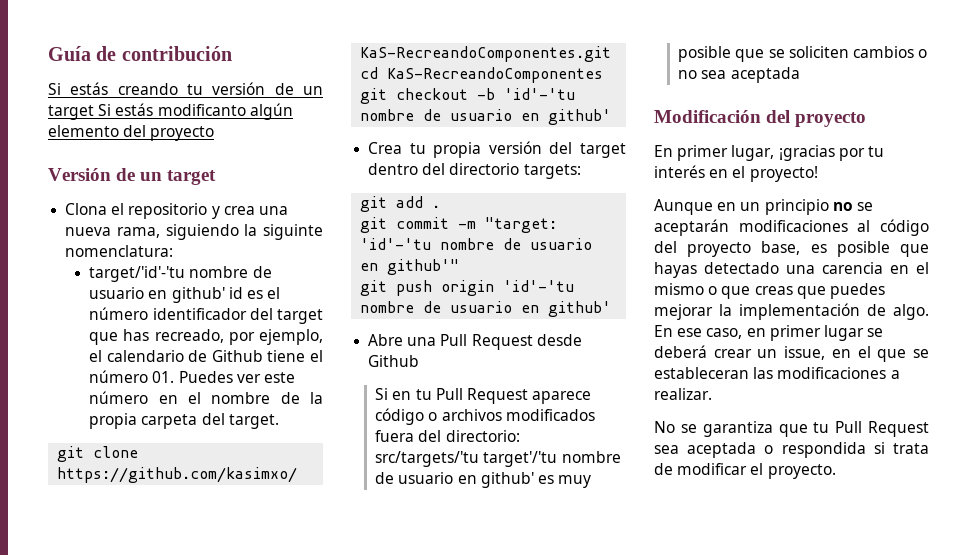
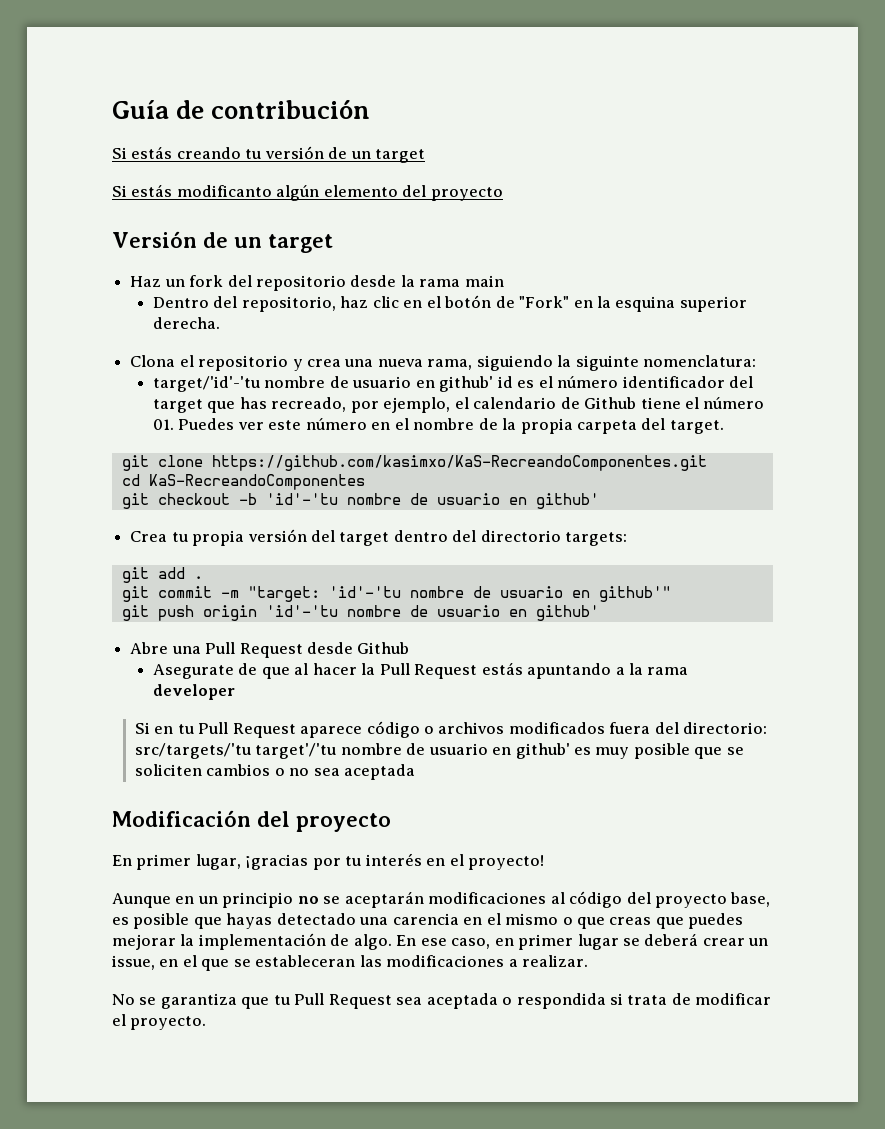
- Si estás creando tu versión de un target Si estás modificanto algún elemento del proyecto
+ Si estás creando tu versión de un target
+ Si estás modificanto algún elemento del proyecto
+ Haz un fork del repositorio desde la rama main
+ Dentro del repositorio, haz clic en el botón de "Fork" en la esquina superior derecha.
+ Asegurate de que al hacer la Pull Request estás apuntando a la rama developer

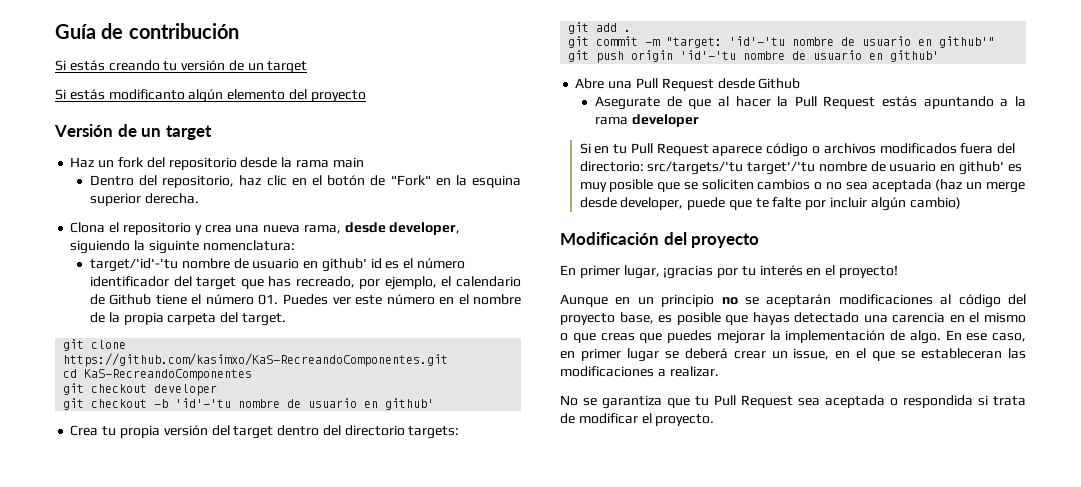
- Clona el repositorio y crea una nueva rama, siguiendo la siguinte nomenclatura:
+ Clona el repositorio y crea una nueva rama, desde developer, siguiendo la siguinte nomenclatura:
+ git checkout developer
- Si en tu Pull Request aparece código o archivos modificados fuera del directorio: src/targets/'tu target'/'tu nombre de usuario en github' es muy posible que se soliciten cambios o no sea aceptada
+ Si en tu Pull Request aparece código o archivos modificados fuera del directorio: src/targets/'tu target'/'tu nombre de usuario en github' es muy posible que se soliciten cambios o no sea aceptada (haz un merge desde developer, puede que te falte por incluir algún cambio)

